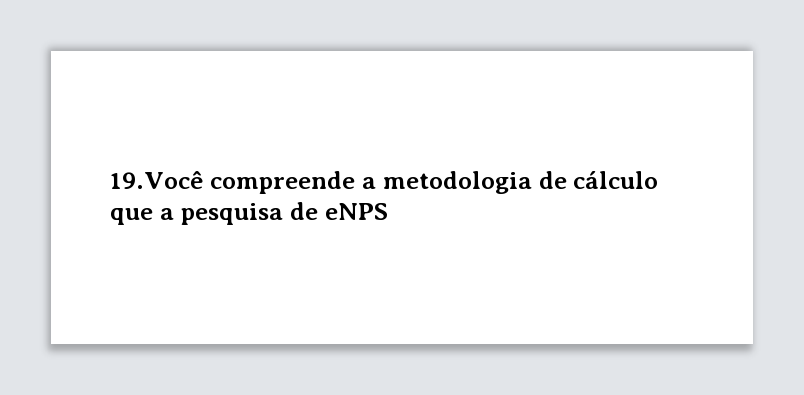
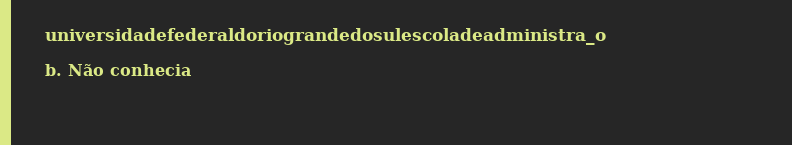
- 19.Você compreende a metodologia de cálculo que a pesquisa de eNPS
+ universidadefederaldoriograndedosulescoladeadministra_o
+ b. Não conhecia

